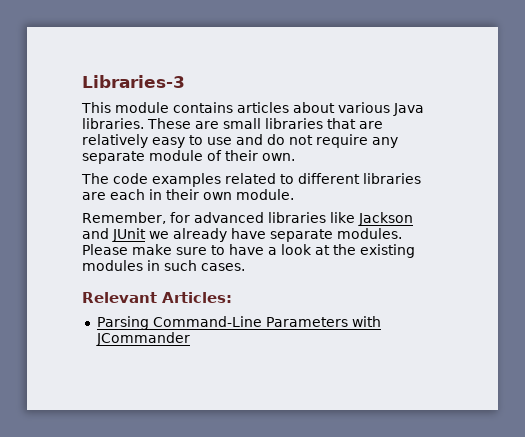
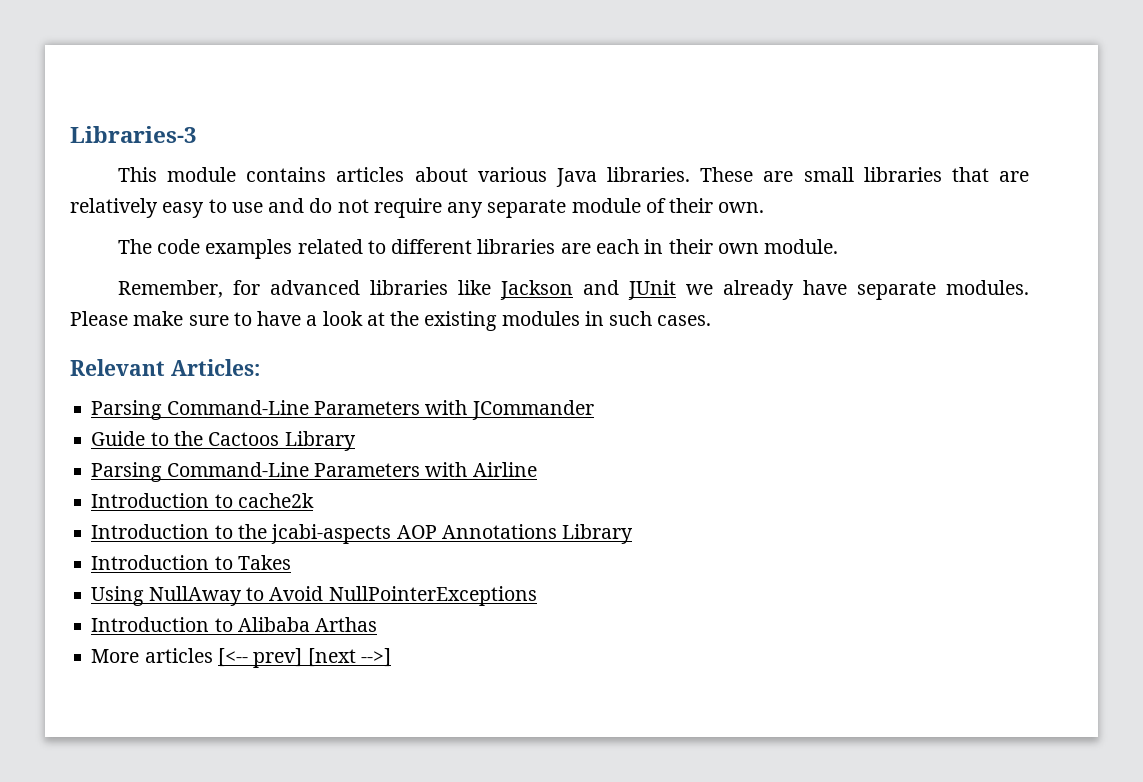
+ Guide to the Cactoos Library
+ Parsing Command-Line Parameters with Airline
+ Introduction to cache2k
+ Introduction to the jcabi-aspects AOP Annotations Library
+ Introduction to Takes
+ Using NullAway to Avoid NullPointerExceptions
+ Introduction to Alibaba Arthas
+ More articles [<-- prev] [next -->]

